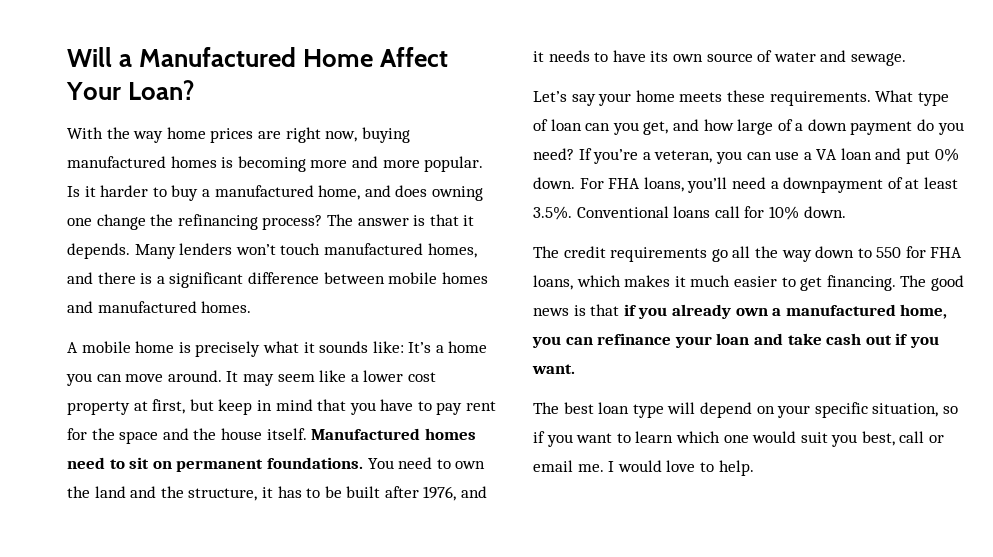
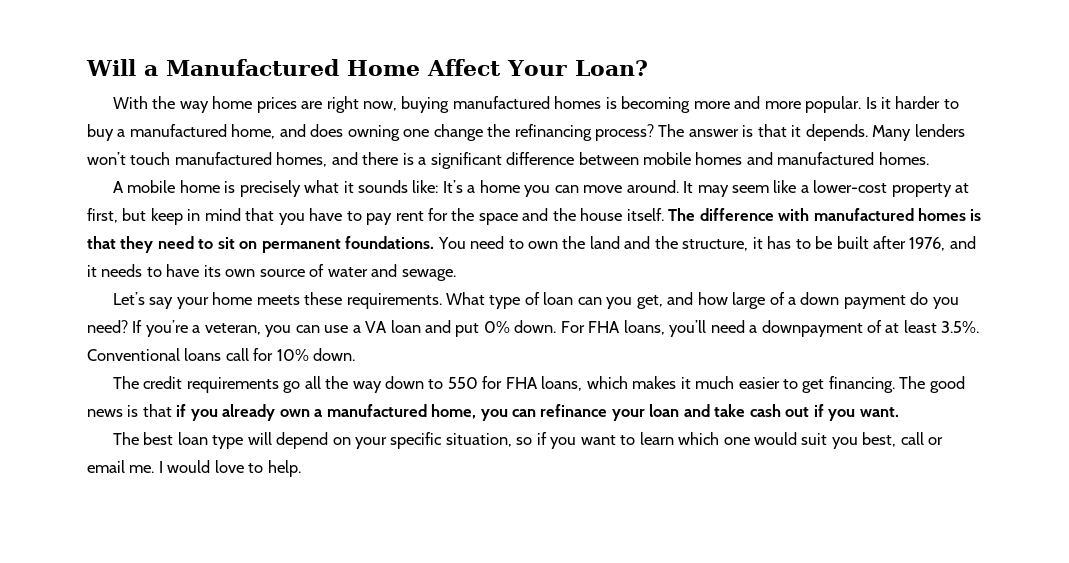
- It may seem like a lower cost property at first, but keep in mind that you have to pay rent for the space and the house itself.
+ It may seem like a lower-cost property at first, but keep in mind that you have to pay rent for the space and the house itself.
- Manufactured homes need to sit on permanent foundations.
+ The difference with manufactured homes is that they need to sit on permanent foundations.

